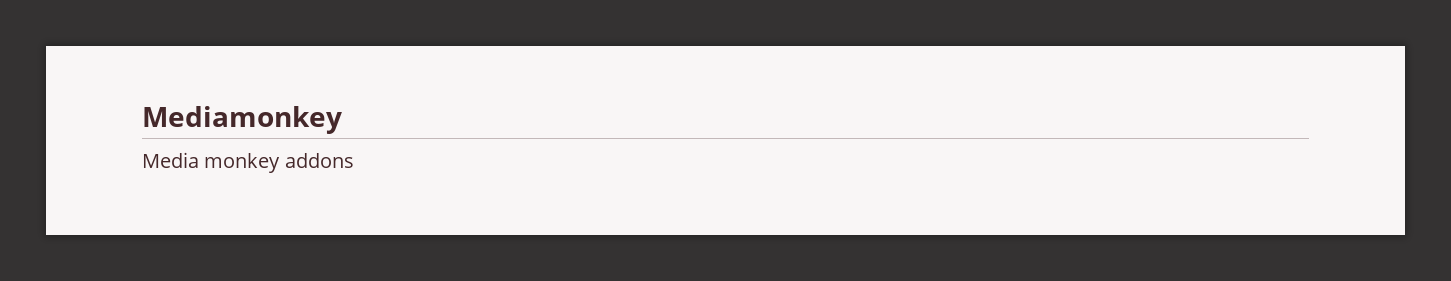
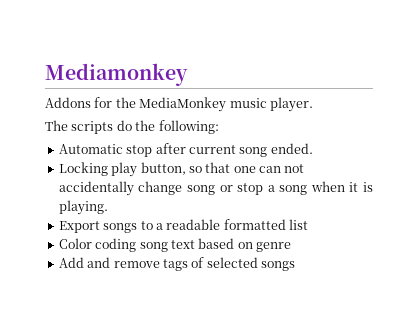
- Media monkey addons
+ Addons for the MediaMonkey music player.
+ The scripts do the following:
+ Automatic stop after current song ended.
+ Locking play button, so that one can not accidentally change song or stop a song when it is playing.
+ Export songs to a readable formatted list
+ Color coding song text based on genre
+ Add and remove tags of selected songs

